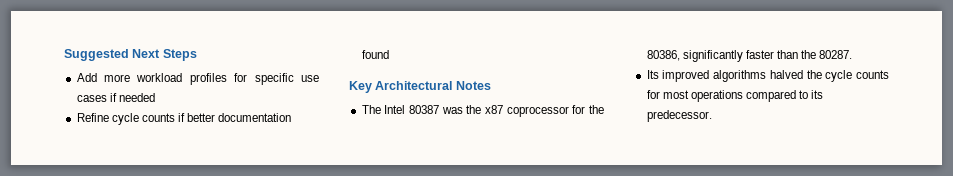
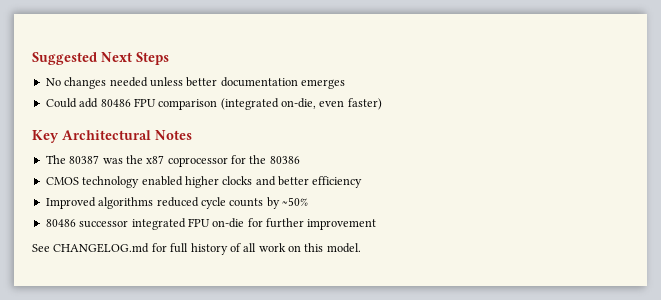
- Add more workload profiles for specific use cases if needed
- Refine cycle counts if better documentation found
+ No changes needed unless better documentation emerges
+ Could add 80486 FPU comparison (integrated on-die, even faster)
- The Intel 80387 was the x87 coprocessor for the 80386, significantly faster than the 80287.
- Its improved algorithms halved the cycle counts for most operations compared to its predecessor.
+ The 80387 was the x87 coprocessor for the 80386
+ CMOS technology enabled higher clocks and better efficiency
+ Improved algorithms reduced cycle counts by ~50%
+ 80486 successor integrated FPU on-die for further improvement
+ See CHANGELOG.md for full history of all work on this model.

